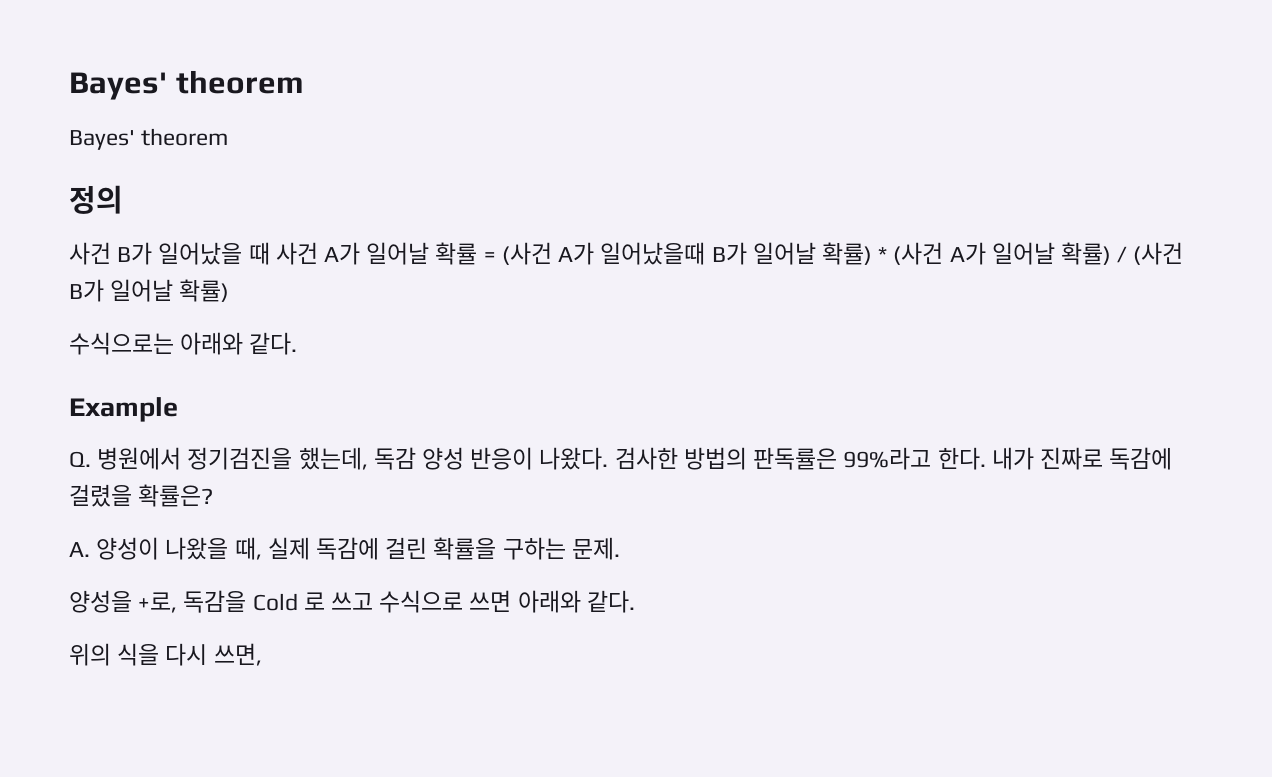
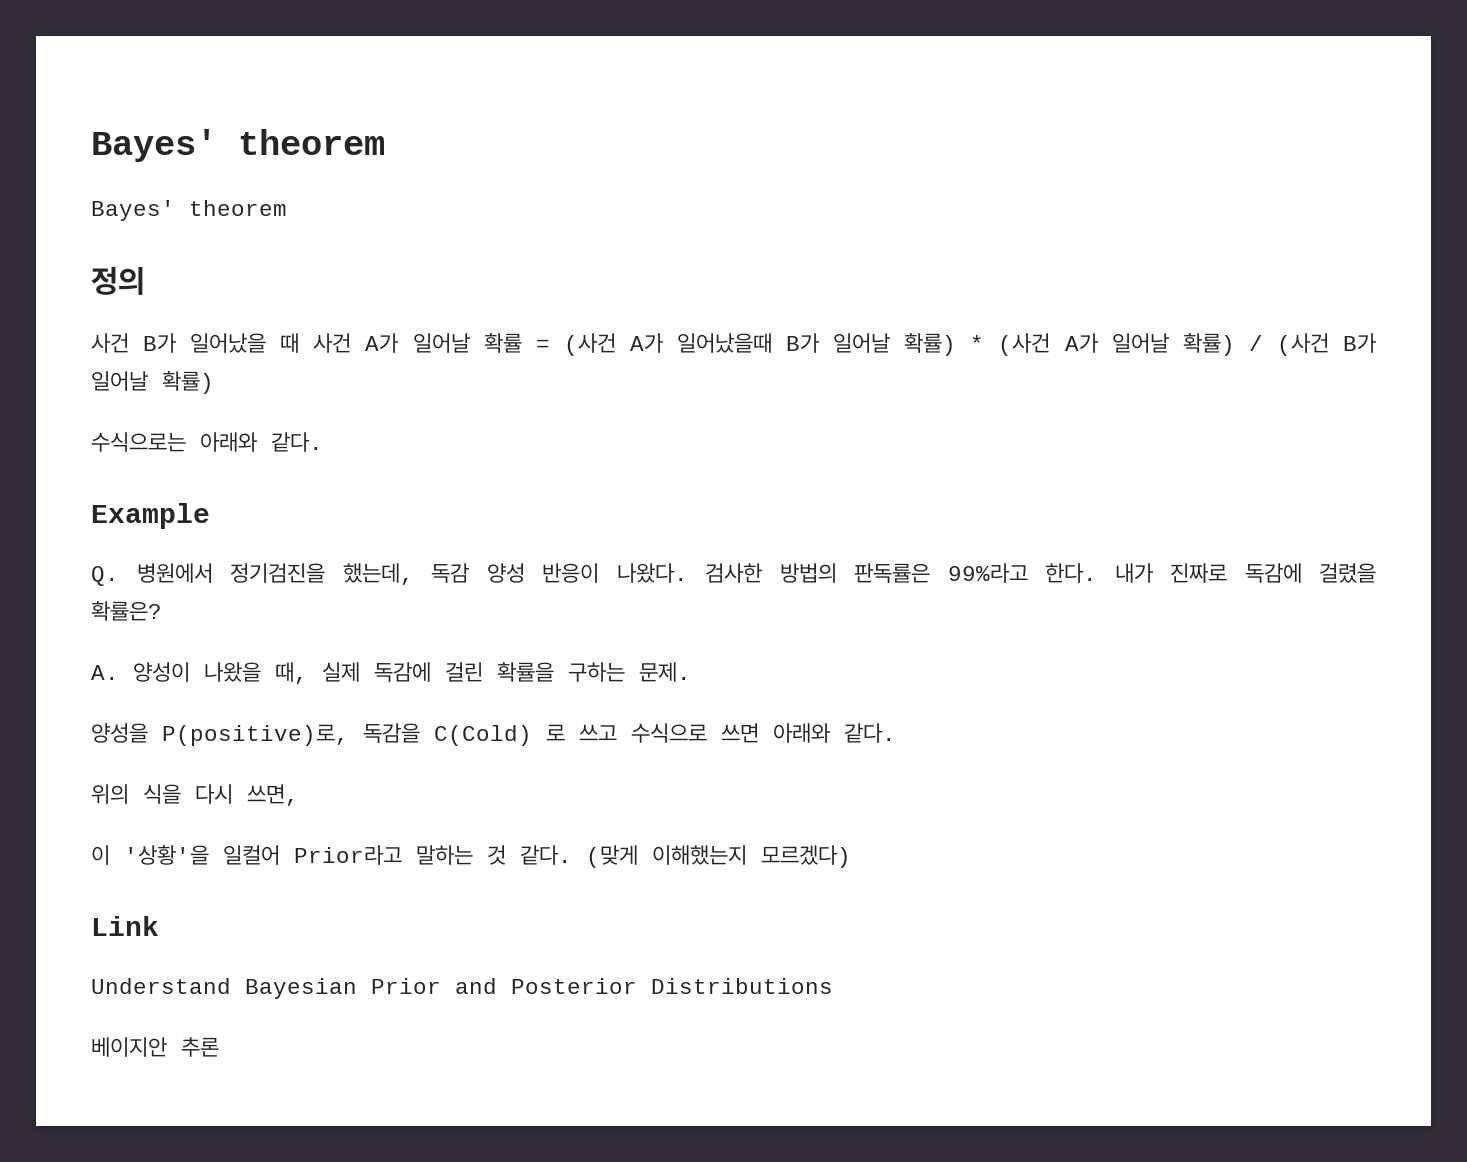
- 양성을 +로, 독감을 Cold 로 쓰고 수식으로 쓰면 아래와 같다.
+ 양성을 P(positive)로, 독감을 C(Cold) 로 쓰고 수식으로 쓰면 아래와 같다.
+ 이 '상황'을 일컬어 Prior라고 말하는 것 같다. (맞게 이해했는지 모르겠다)
+ Link
+ Understand Bayesian Prior and Posterior Distributions
+ 베이지안 추론

